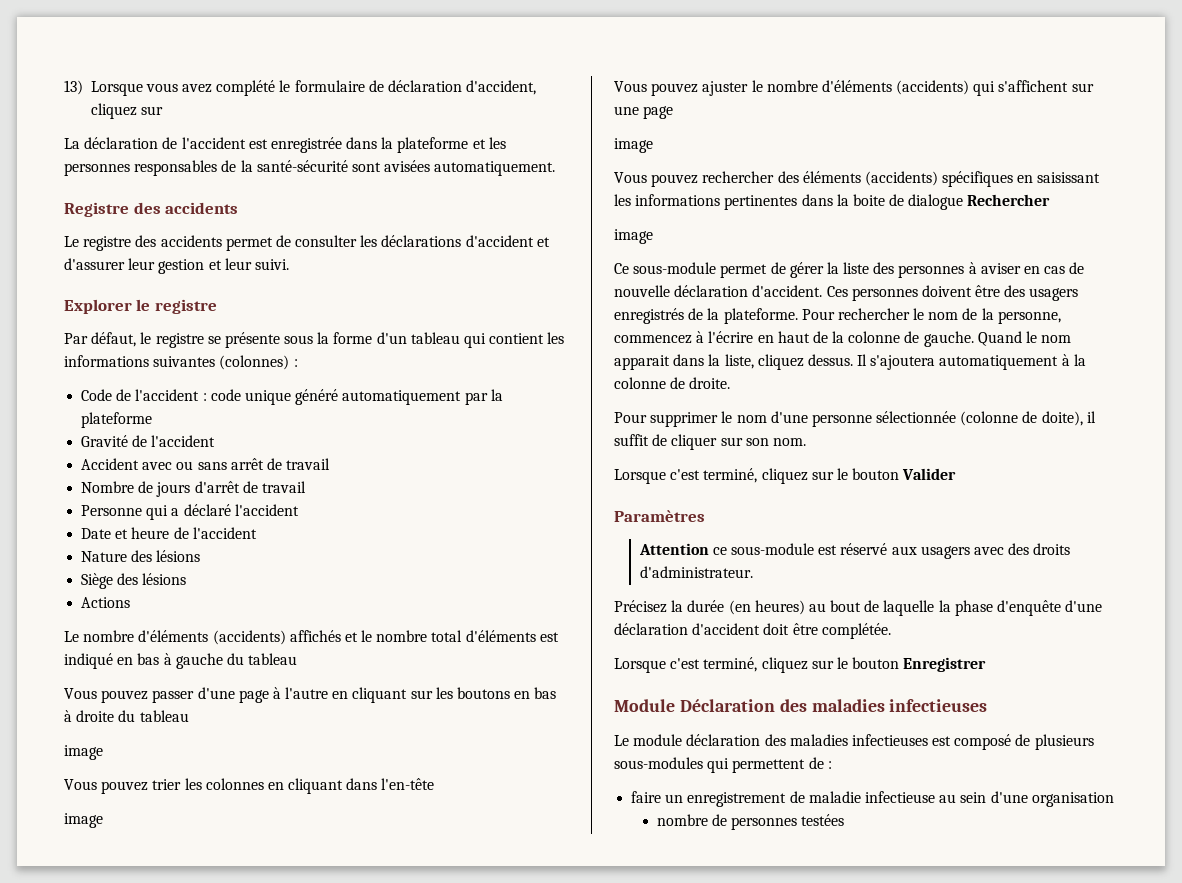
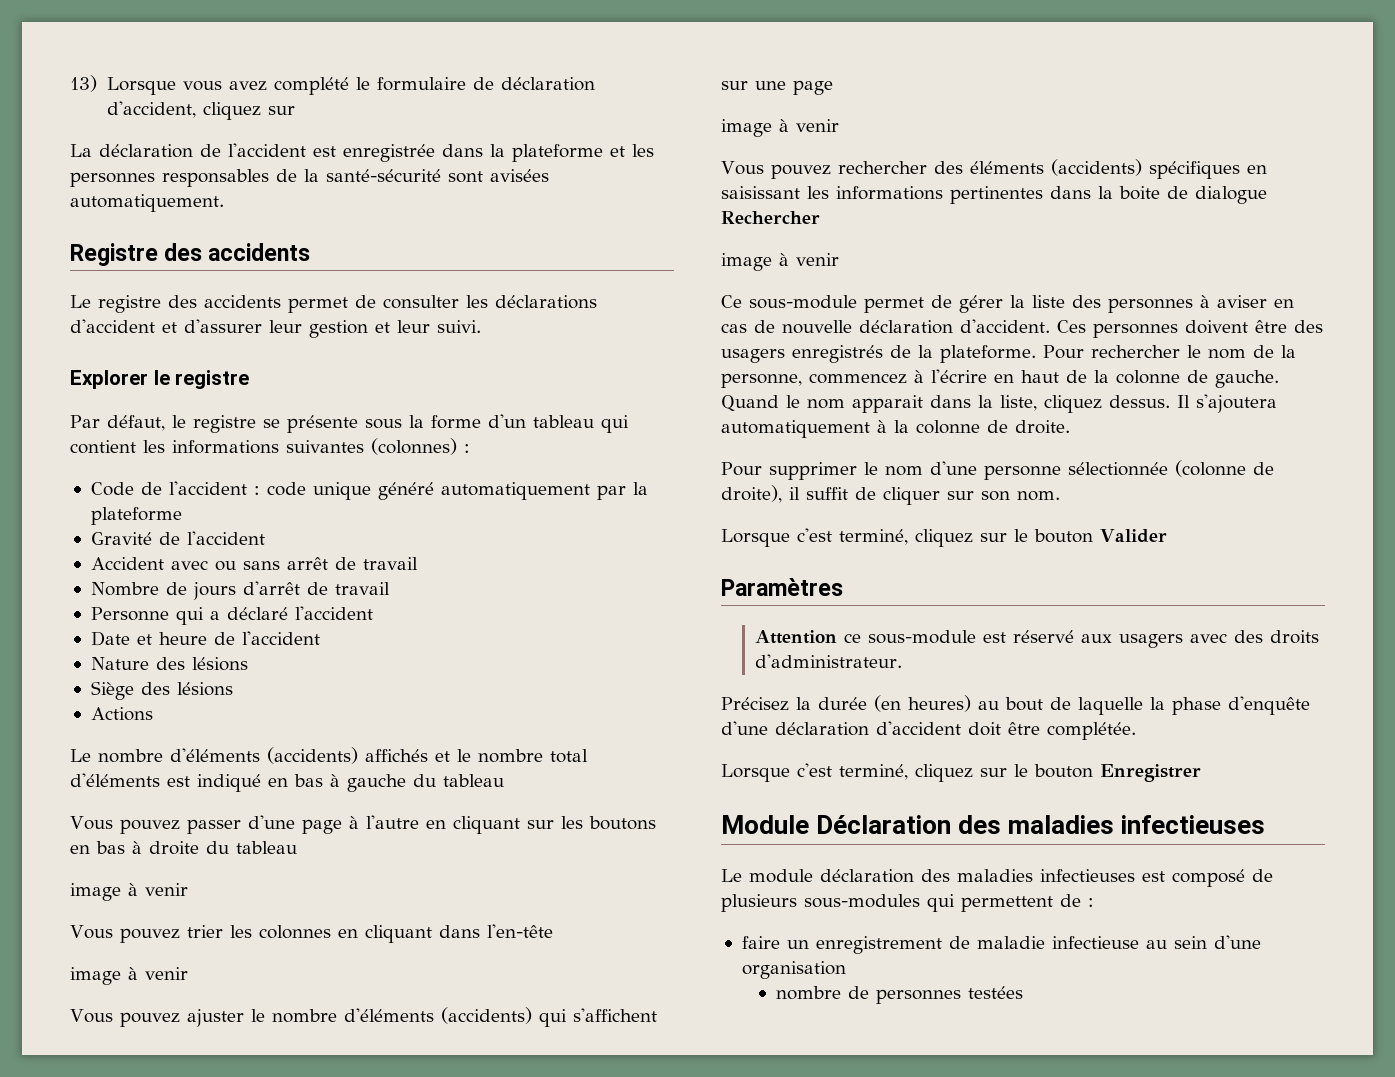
  Vous pouvez passer d'une page à l'autre en cliquant sur les boutons en bas à droite du tableau
- image
+ image à venir
  Vous pouvez trier les colonnes en cliquant dans l'en-tête
- image
+ image à venir
  Vous pouvez ajuster le nombre d'éléments (accidents) qui s'affichent sur une page
- image
+ image à venir
  Vous pouvez rechercher des éléments (accidents) spécifiques en saisissant les informations pertinentes dans la boite de dialogue Rechercher
- image
+ image à venir
- Pour supprimer le nom d'une personne sélectionnée (colonne de doite), il suffit de cliquer sur son nom.
+ Pour supprimer le nom d'une personne sélectionnée (colonne de droite), il suffit de cliquer sur son nom.

